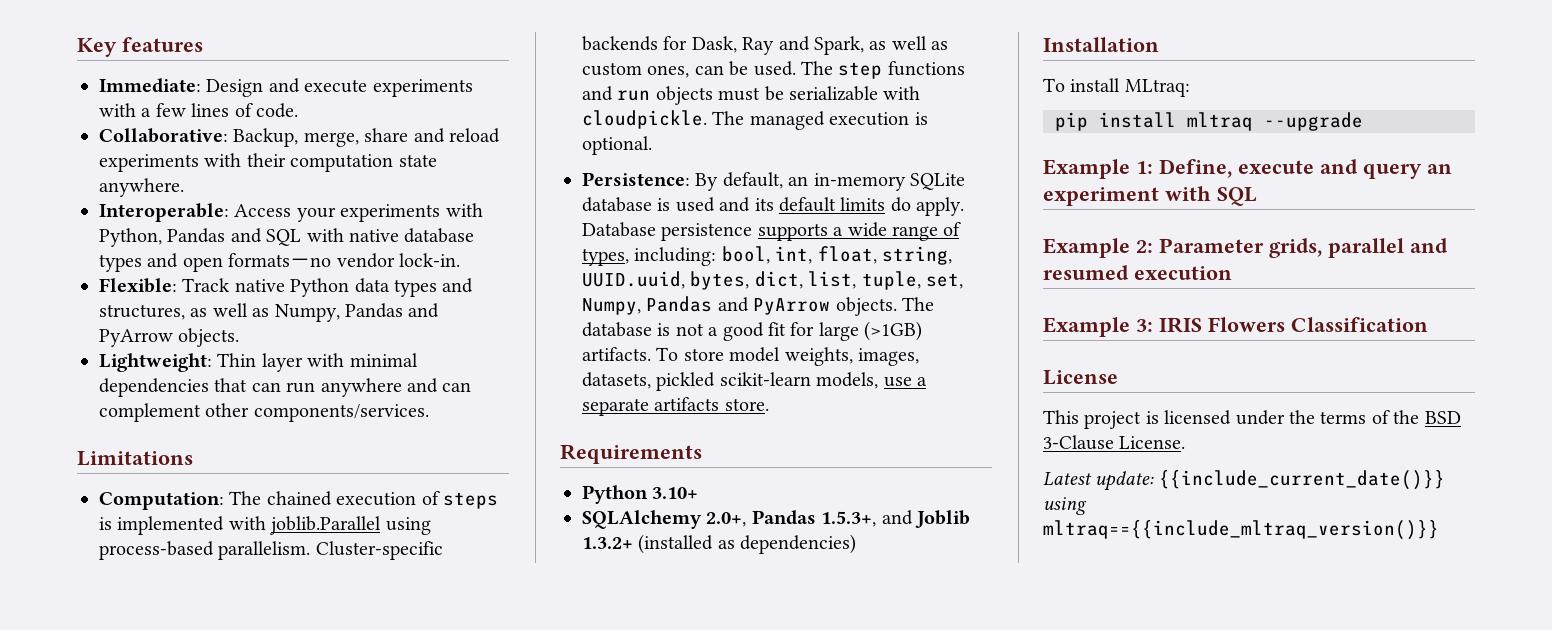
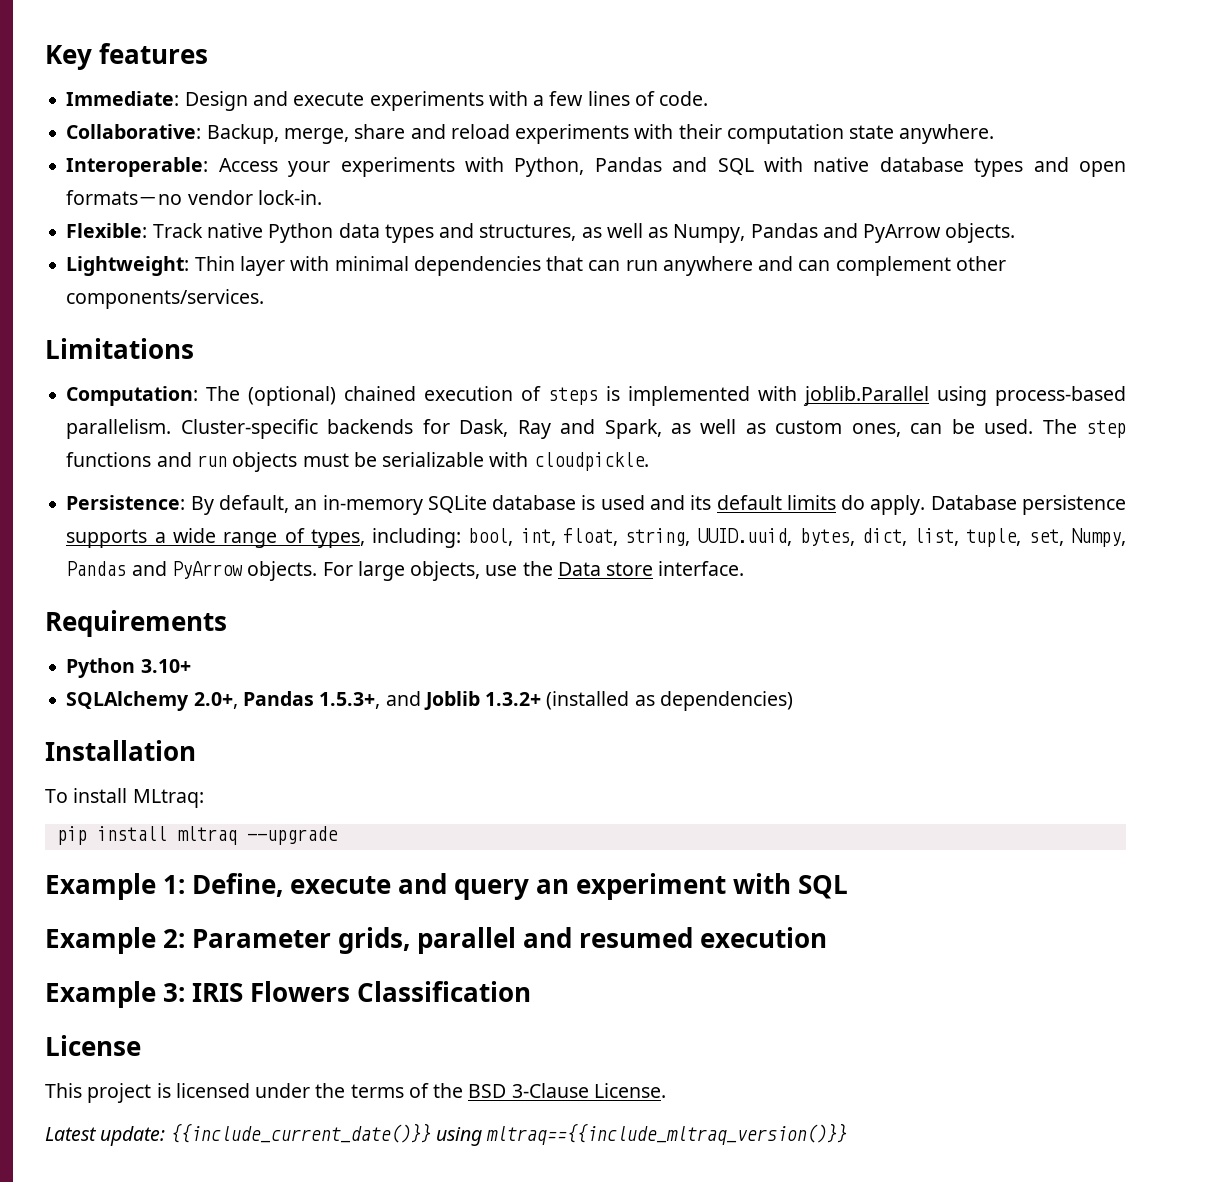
- Computation: The chained execution of steps is implemented with joblib.Parallel using process-based parallelism.
+ Computation: The (optional) chained execution of steps is implemented with joblib.Parallel using process-based parallelism.
- The managed execution is optional.
- The database is not a good fit for large (>1GB) artifacts. To store model weights, images, datasets, pickled scikit-learn models, use a separate artifacts store.
+ For large objects, use the Data store interface.

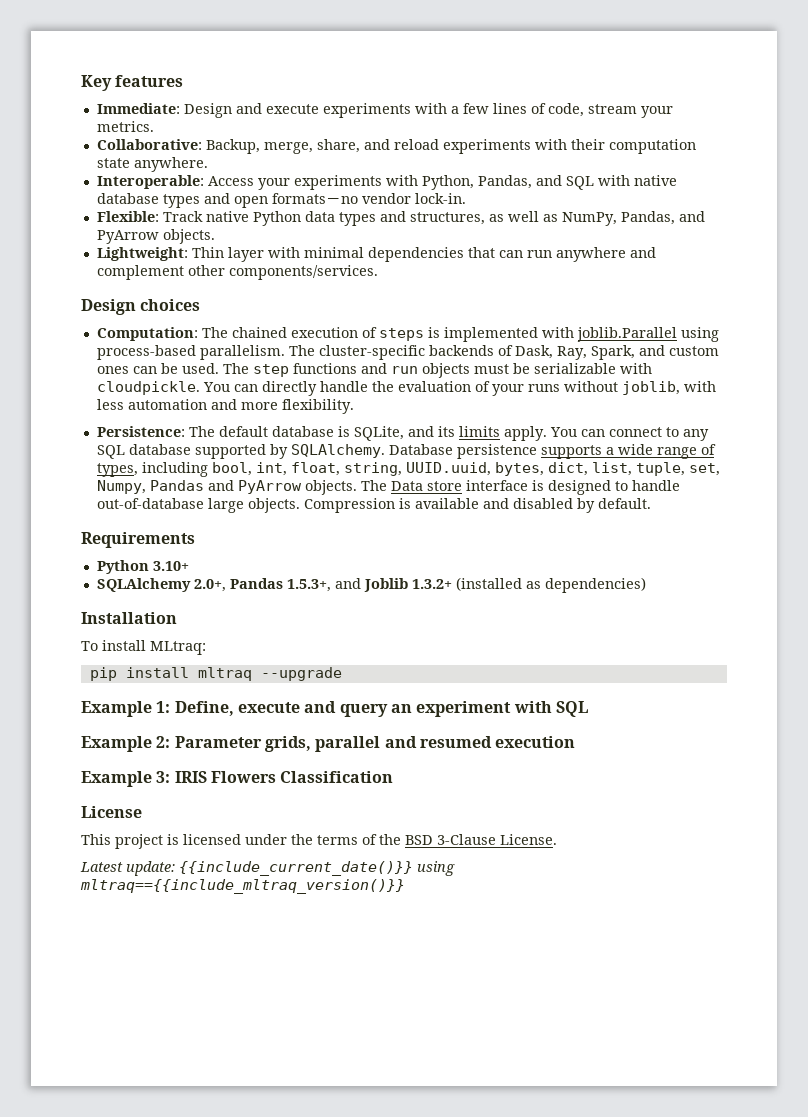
- Immediate: Design and execute experiments with a few lines of code.
+ Immediate: Design and execute experiments with a few lines of code, stream your metrics.
- Collaborative: Backup, merge, share and reload experiments with their computation state anywhere.
+ Collaborative: Backup, merge, share, and reload experiments with their computation state anywhere.
- Interoperable: Access your experiments with Python, Pandas and SQL with native database types and open formats－no vendor lock-in.
+ Interoperable: Access your experiments with Python, Pandas, and SQL with native database types and open formats－no vendor lock-in.
- Flexible: Track native Python data types and structures, as well as Numpy, Pandas and PyArrow objects.
+ Flexible: Track native Python data types and structures, as well as NumPy, Pandas, and PyArrow objects.
- Lightweight: Thin layer with minimal dependencies that can run anywhere and can complement other components/services.
+ Lightweight: Thin layer with minimal dependencies that can run anywhere and complement other components/services.
- Limitations
+ Design choices
- Computation: The (optional) chained execution of steps is implemented with joblib.Parallel using process-based parallelism.
+ Computation: The chained execution of steps is implemented with joblib.Parallel using process-based parallelism.
- Cluster-specific backends for Dask, Ray and Spark, as well as custom ones, can be used.
+ The cluster-specific backends of Dask, Ray, Spark, and custom ones can be used.
- The step functions and run objects must be serializable with cloudpickle.
- Persistence: By default, an in-memory SQLite database is used and its default limits do apply.
+ The step functions and run objects must be serializable with cloudpickle. You can directly handle the evaluation of your runs without joblib, with less automation and more flexibility.
+ Persistence: The default database is SQLite, and its limits apply. You can connect to any SQL database supported by SQLAlchemy.
- Database persistence supports a wide range of types, including: bool, int, float, string, UUID.uuid, bytes, dict, list, tuple, set, Numpy, Pandas and PyArrow objects.
+ Database persistence supports a wide range of types, including bool, int, float, string, UUID.uuid, bytes, dict, list, tuple, set, Numpy, Pandas and PyArrow objects.
- For large objects, use the Data store interface.
+ The Data store interface is designed to handle out-of-database large objects. Compression is available and disabled by default.

